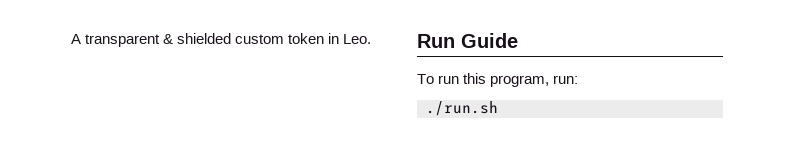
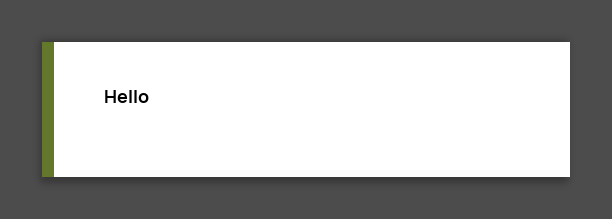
- A transparent & shielded custom token in Leo.
- Run Guide
- To run this program, run:
- ./run.sh
+ Hello

